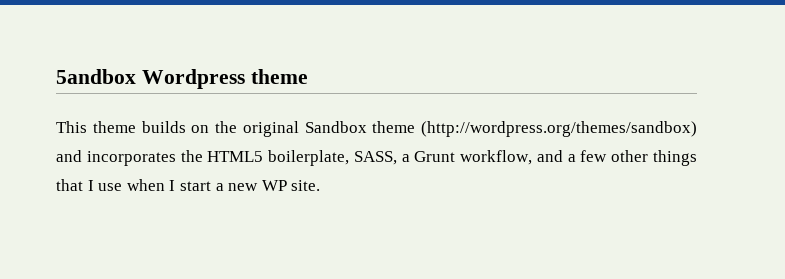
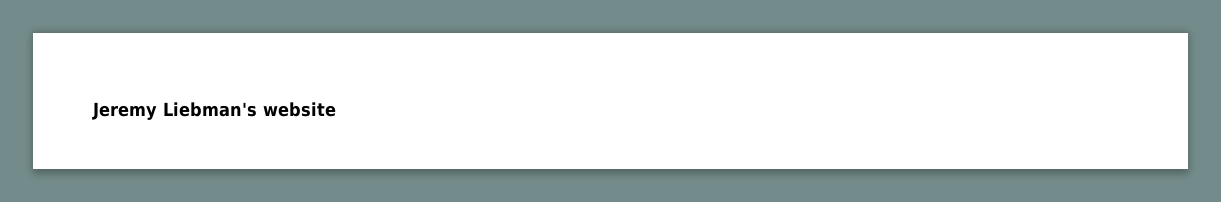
- 5andbox Wordpress theme
- This theme builds on the original Sandbox theme (http://wordpress.org/themes/sandbox) and incorporates the HTML5 boilerplate, SASS, a Grunt workflow, and a few other things that I use when I start a new WP site.
+ Jeremy Liebman's website

